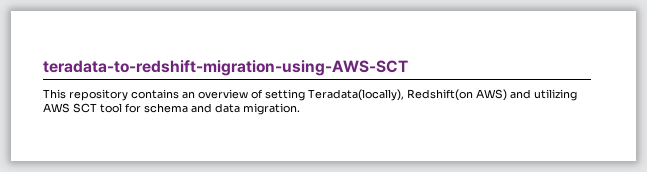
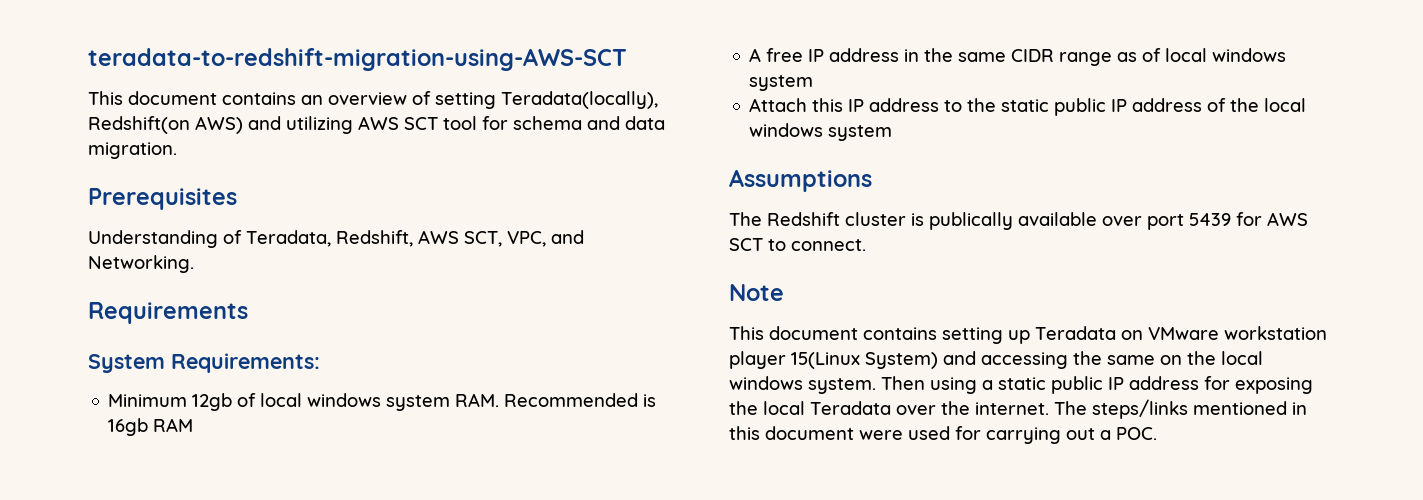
- This repository contains an overview of setting Teradata(locally), Redshift(on AWS) and utilizing AWS SCT tool for schema and data migration.
+ This document contains an overview of setting Teradata(locally), Redshift(on AWS) and utilizing AWS SCT tool for schema and data migration.
+ Prerequisites
+ Understanding of Teradata, Redshift, AWS SCT, VPC, and Networking.
+ Requirements
+ System Requirements:
+ Minimum 12gb of local windows system RAM. Recommended is 16gb RAM
+ A free IP address in the same CIDR range as of local windows system
+ Attach this IP address to the static public IP address of the local windows system
+ Assumptions
+ The Redshift cluster is publically available over port 5439 for AWS SCT to connect.
+ Note
+ This document contains setting up Teradata on VMware workstation player 15(Linux System) and accessing the same on the local windows system. Then using a static public IP address for exposing the local Teradata over the internet. The steps/links mentioned in this document were used for carrying out a POC.

